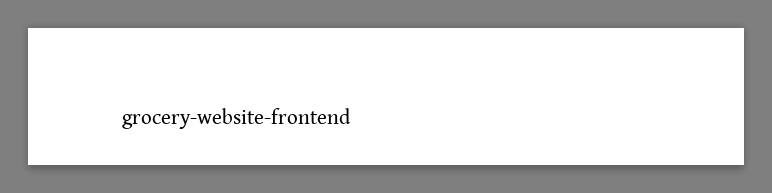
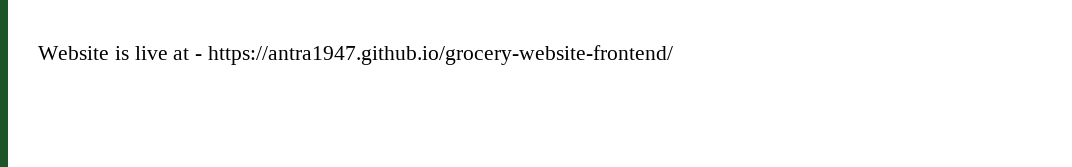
- grocery-website-frontend
+ Website is live at - https://antra1947.github.io/grocery-website-frontend/

